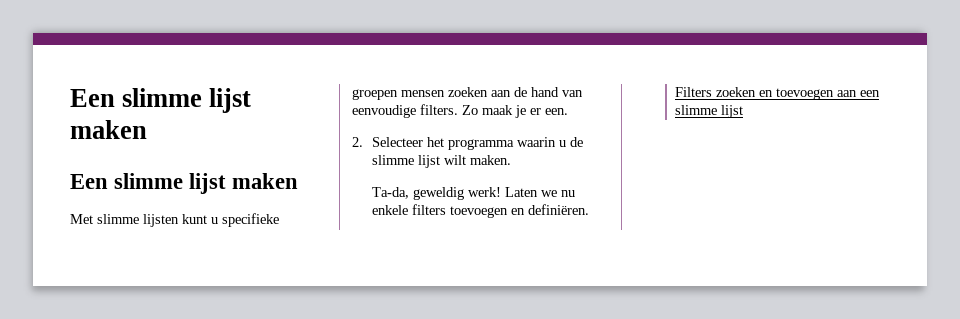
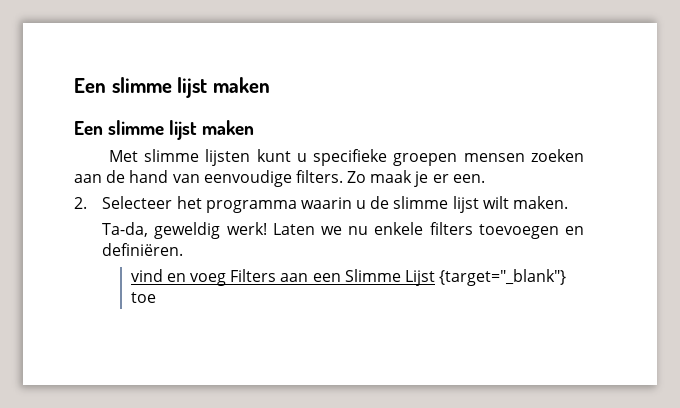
- Filters zoeken en toevoegen aan een slimme lijst
+ vind en voeg Filters aan een Slimme Lijst {target="_blank"} toe

